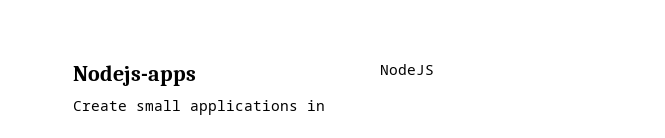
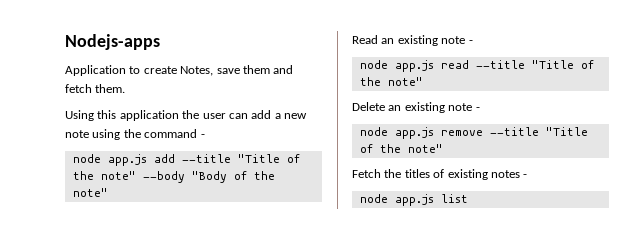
- Create small applications in NodeJS
+ Application to create Notes, save them and fetch them.
+ Using this application the user can add a new note using the command -
+ node app.js add --title "Title of the note" --body "Body of the note"
+ Read an existing note -
+ node app.js read --title "Title of the note"
+ Delete an existing note -
+ node app.js remove --title "Title of the note"
+ Fetch the titles of existing notes -
+ node app.js list

